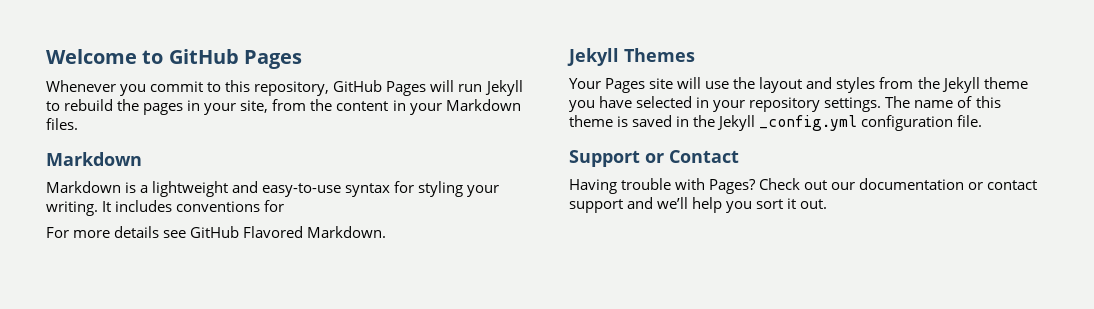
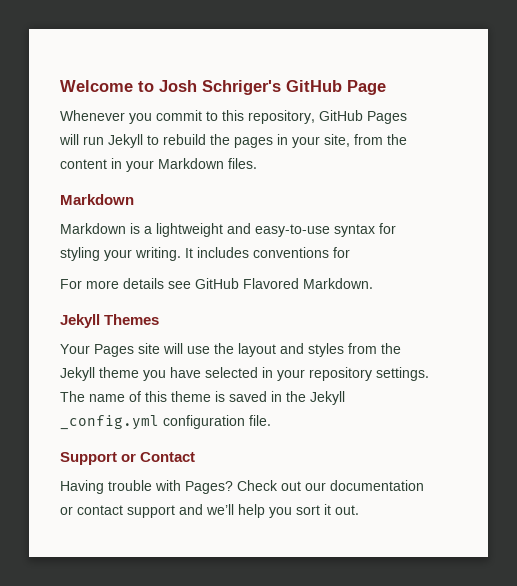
- Welcome to GitHub Pages
+ Welcome to Josh Schriger's GitHub Page

